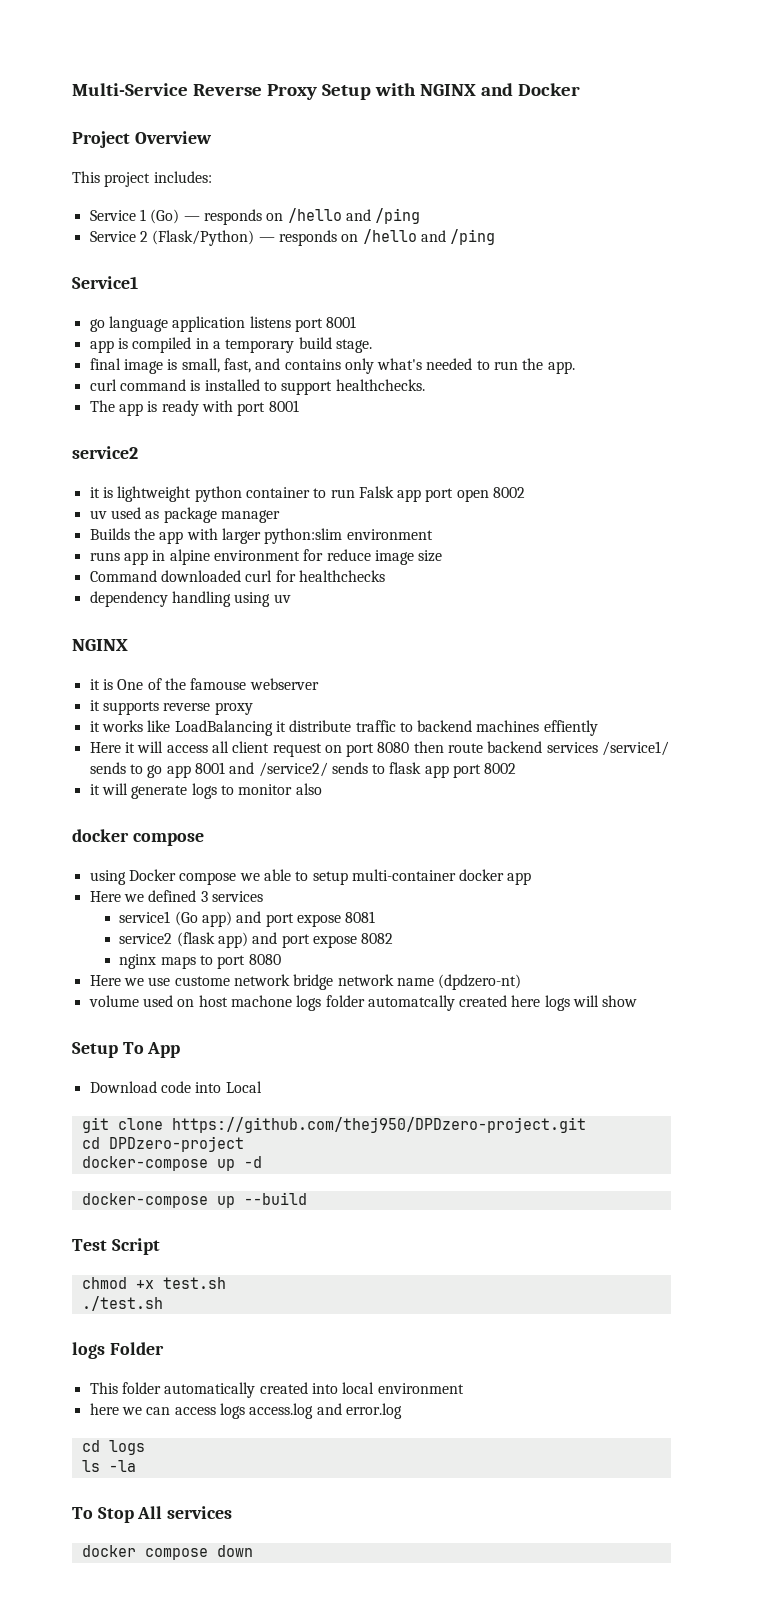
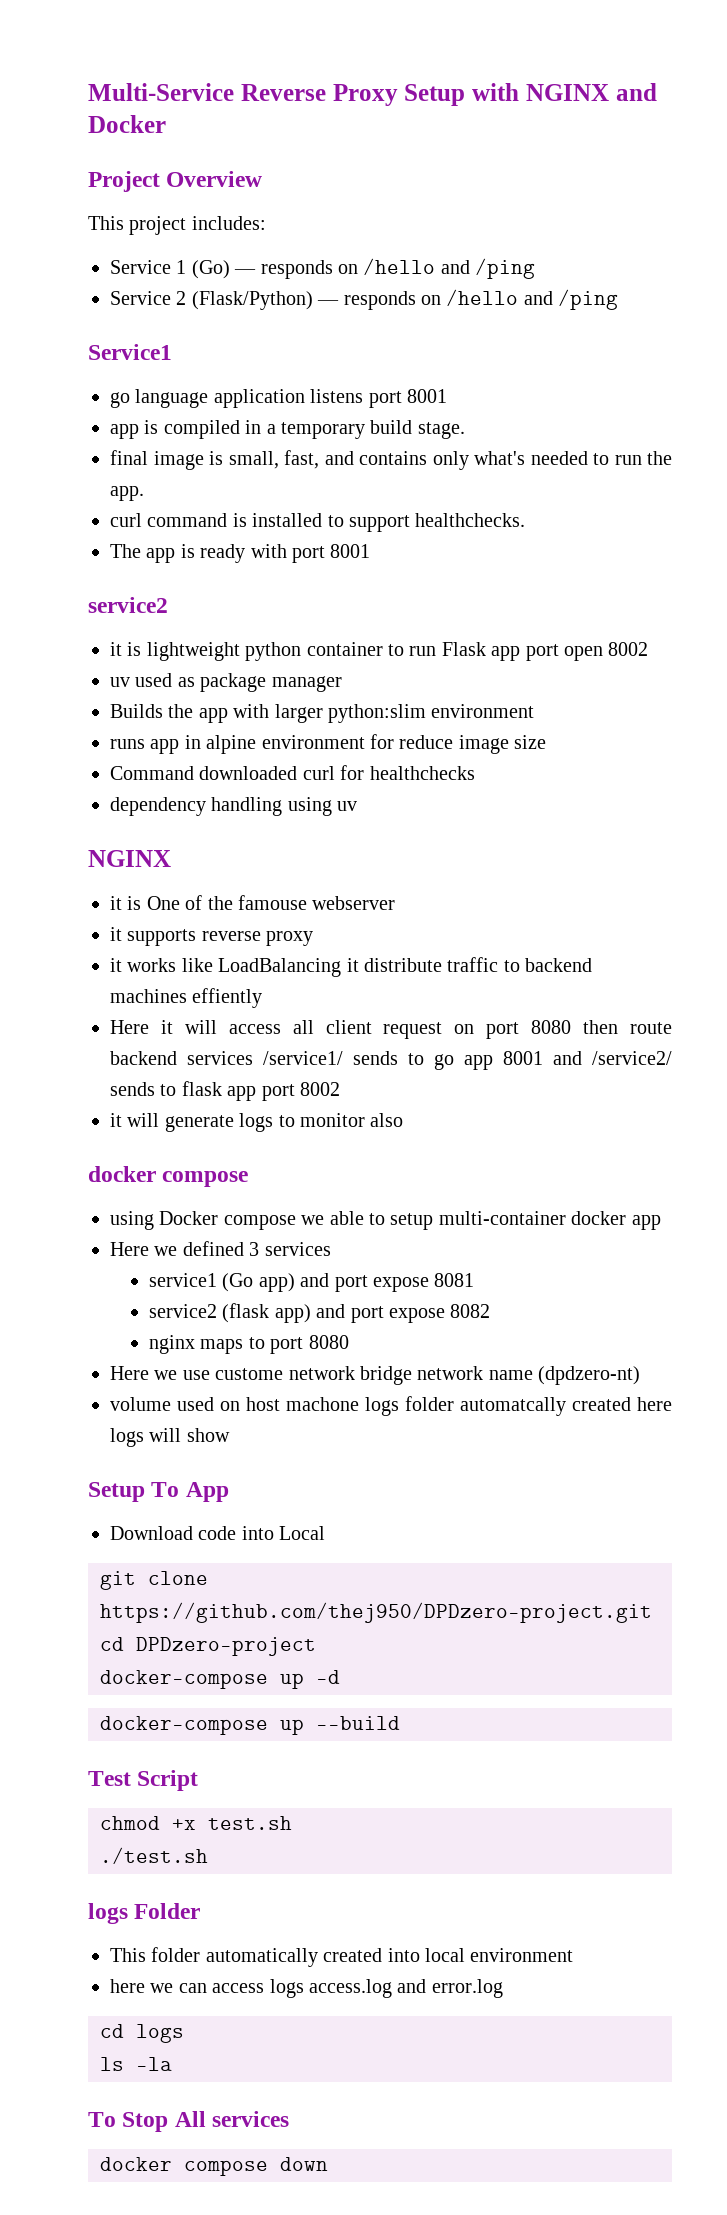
- it is lightweight python container to run Falsk app port open 8002
+ it is lightweight python container to run Flask app port open 8002

